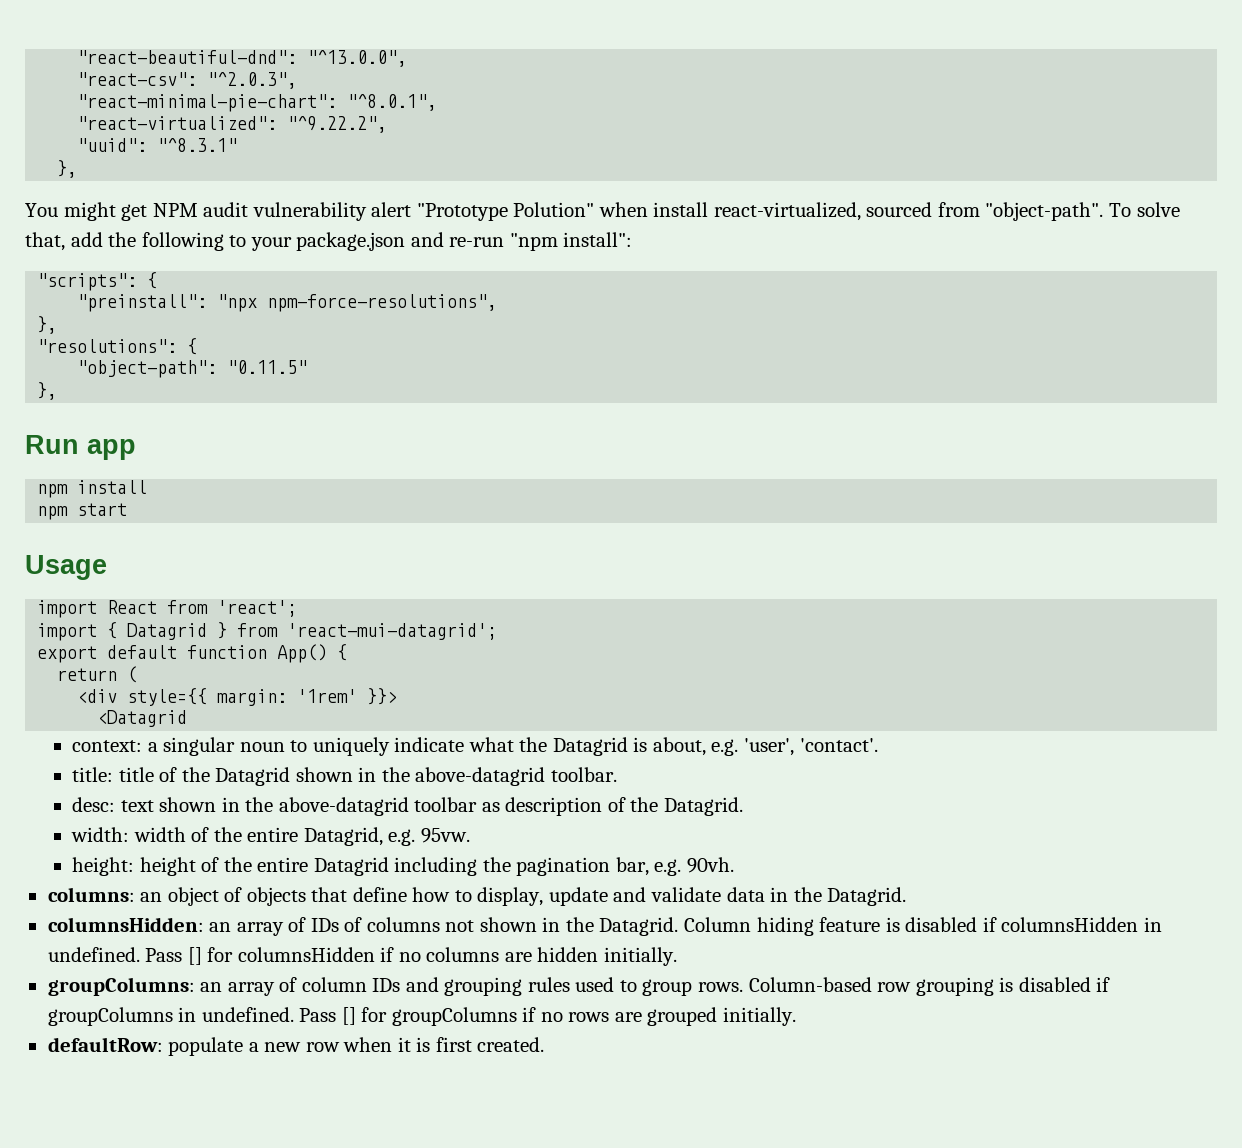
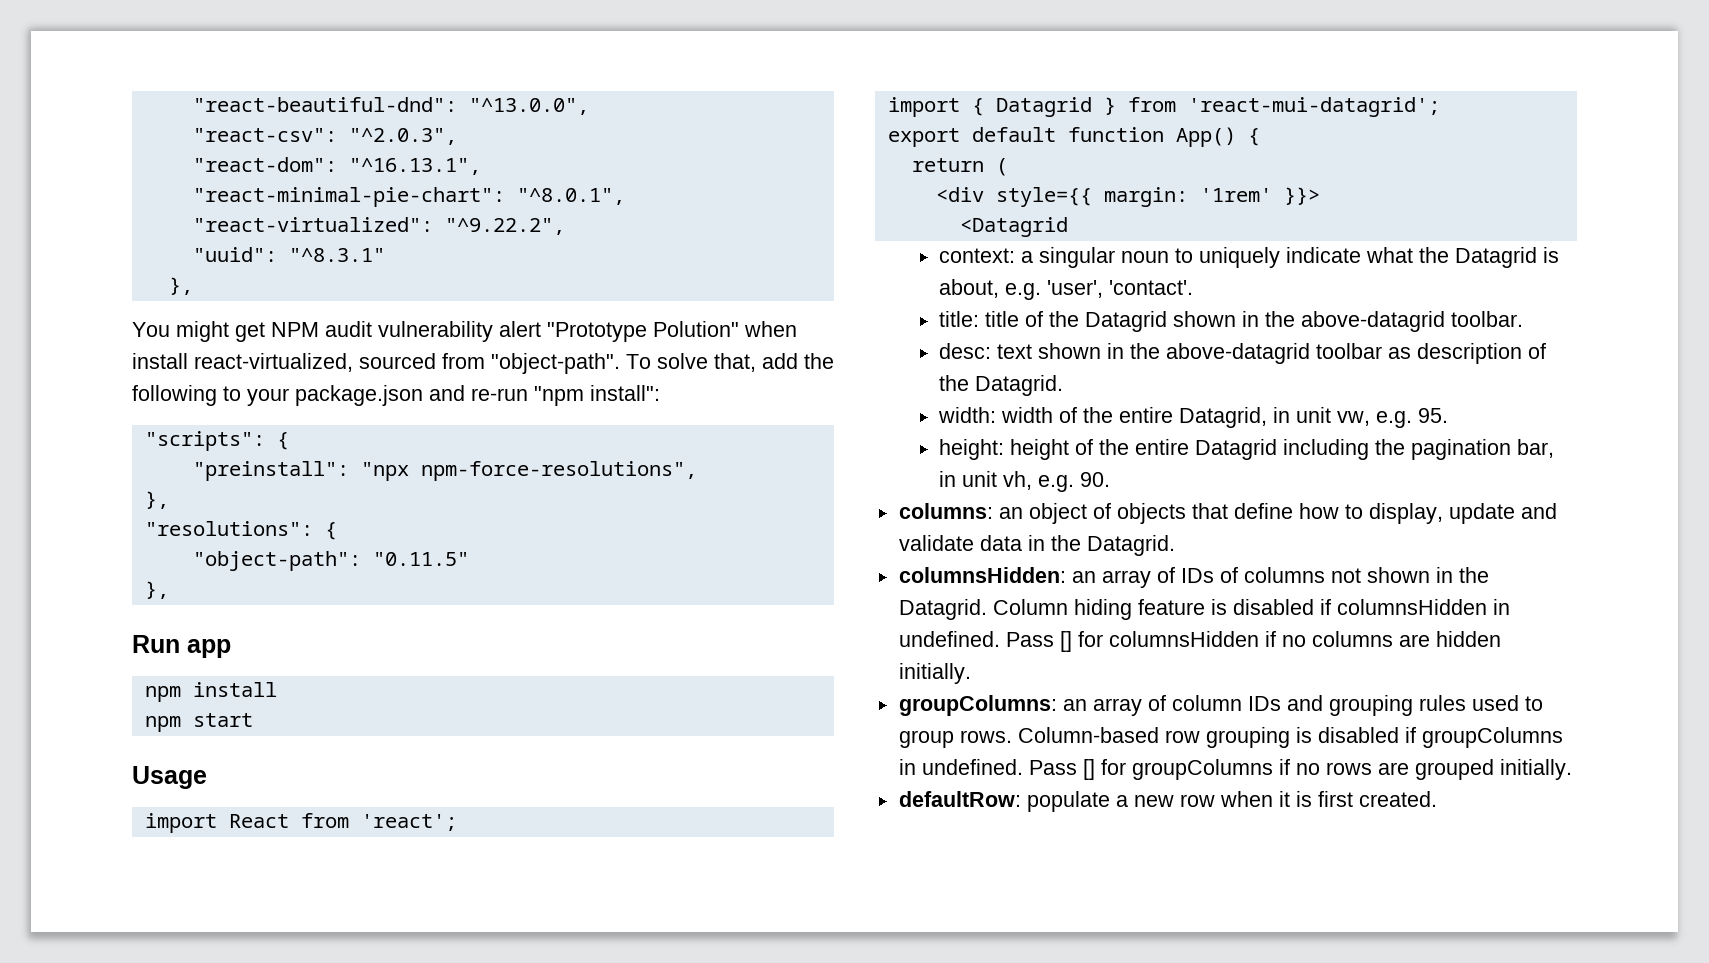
+ "react-dom": "^16.13.1",
- width: width of the entire Datagrid, e.g. 95vw.
+ width: width of the entire Datagrid, in unit vw, e.g. 95.
- height: height of the entire Datagrid including the pagination bar, e.g. 90vh.
+ height: height of the entire Datagrid including the pagination bar, in unit vh, e.g. 90.

